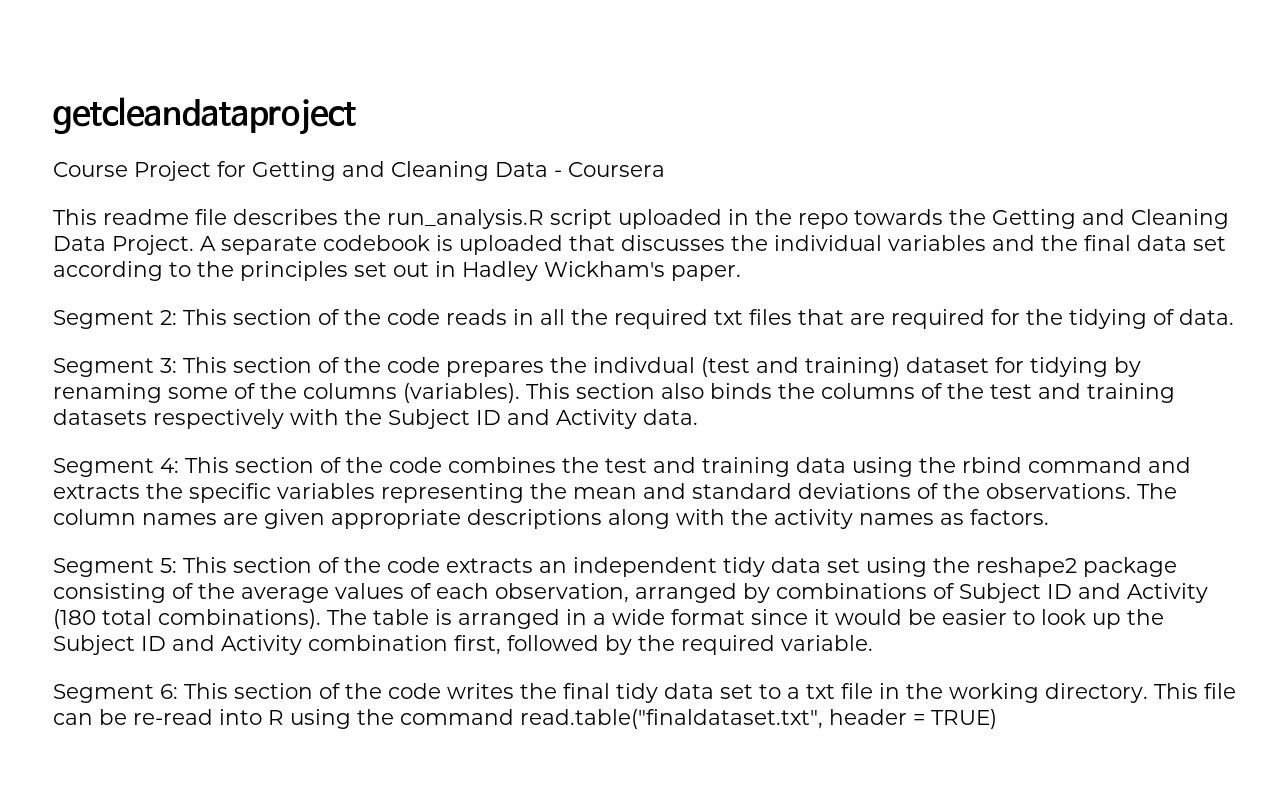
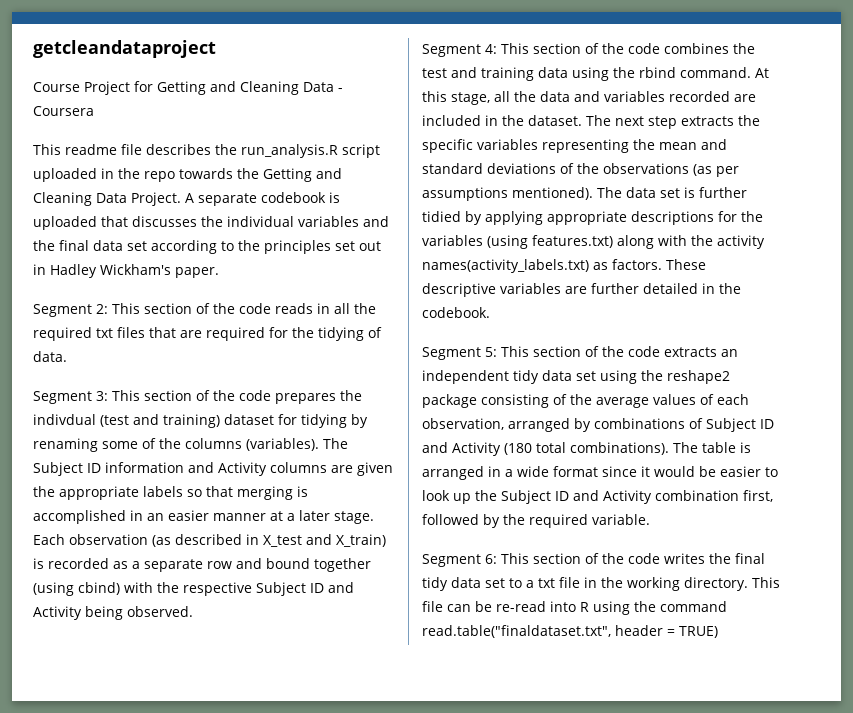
- This section also binds the columns of the test and training datasets respectively with the Subject ID and Activity data.
+ The Subject ID information and Activity columns are given the appropriate labels so that merging is accomplished in an easier manner at a later stage. Each observation (as described in X_test and X_train) is recorded as a separate row and bound together (using cbind) with the respective Subject ID and Activity being observed.
- Segment 4: This section of the code combines the test and training data using the rbind command and extracts the specific variables representing the mean and standard deviations of the observations. The column names are given appropriate descriptions along with the activity names as factors.
+ Segment 4: This section of the code combines the test and training data using the rbind command. At this stage, all the data and variables recorded are included in the dataset. The next step extracts the specific variables representing the mean and standard deviations of the observations (as per assumptions mentioned). The data set is further tidied by applying appropriate descriptions for the variables (using features.txt) along with the activity names(activity_labels.txt) as factors. These descriptive variables are further detailed in the codebook.

